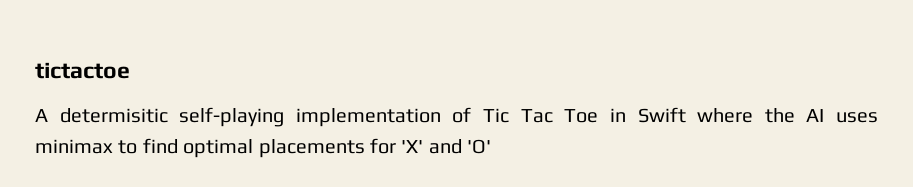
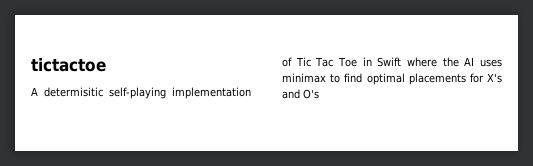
- A determisitic self-playing implementation of Tic Tac Toe in Swift where the AI uses minimax to find optimal placements for 'X' and 'O'
+ A determisitic self-playing implementation of Tic Tac Toe in Swift where the AI uses minimax to find optimal placements for X's and O's

